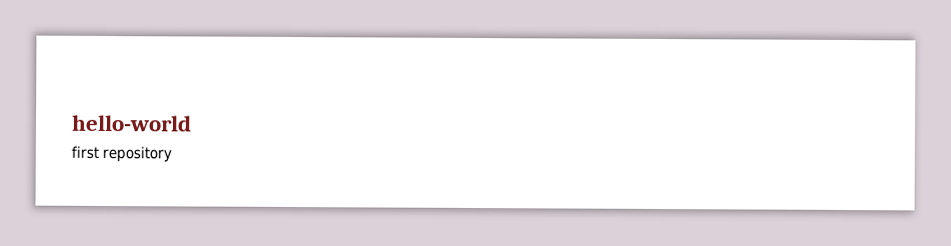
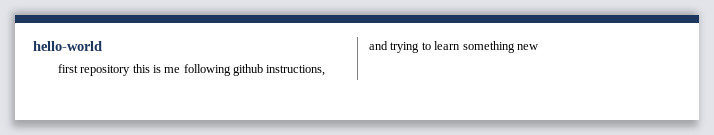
- first repository
+ first repository this is me following github instructions, and trying to learn something new

